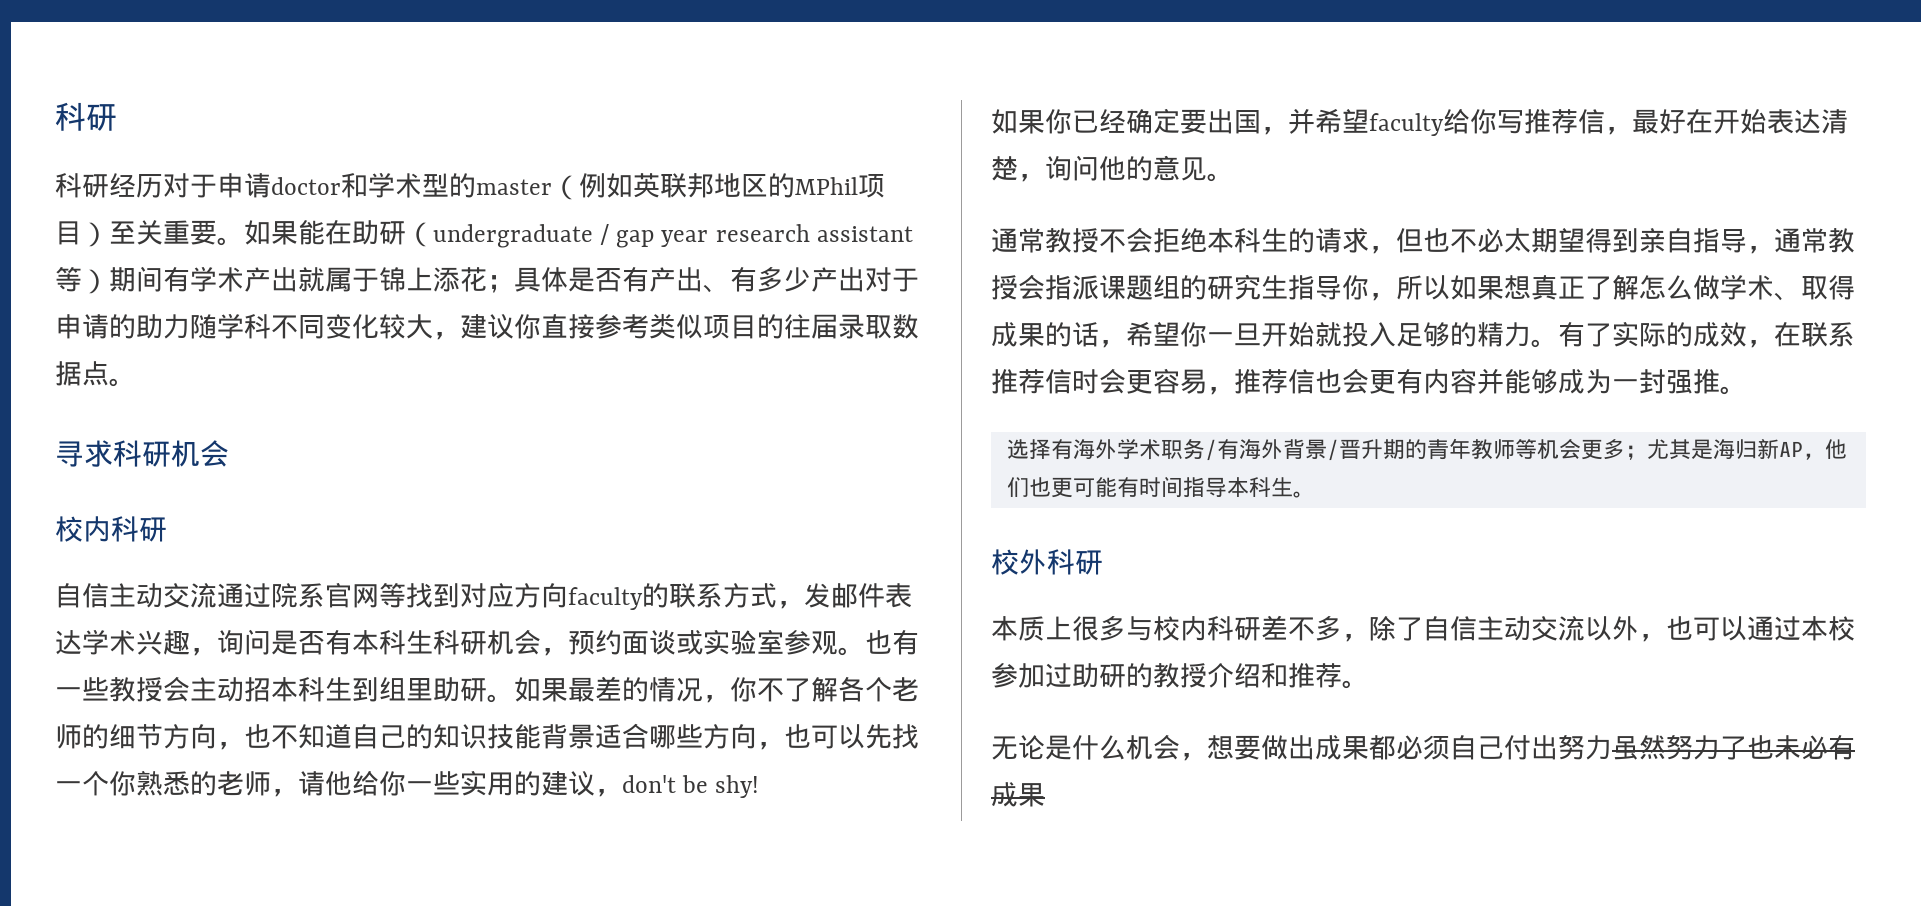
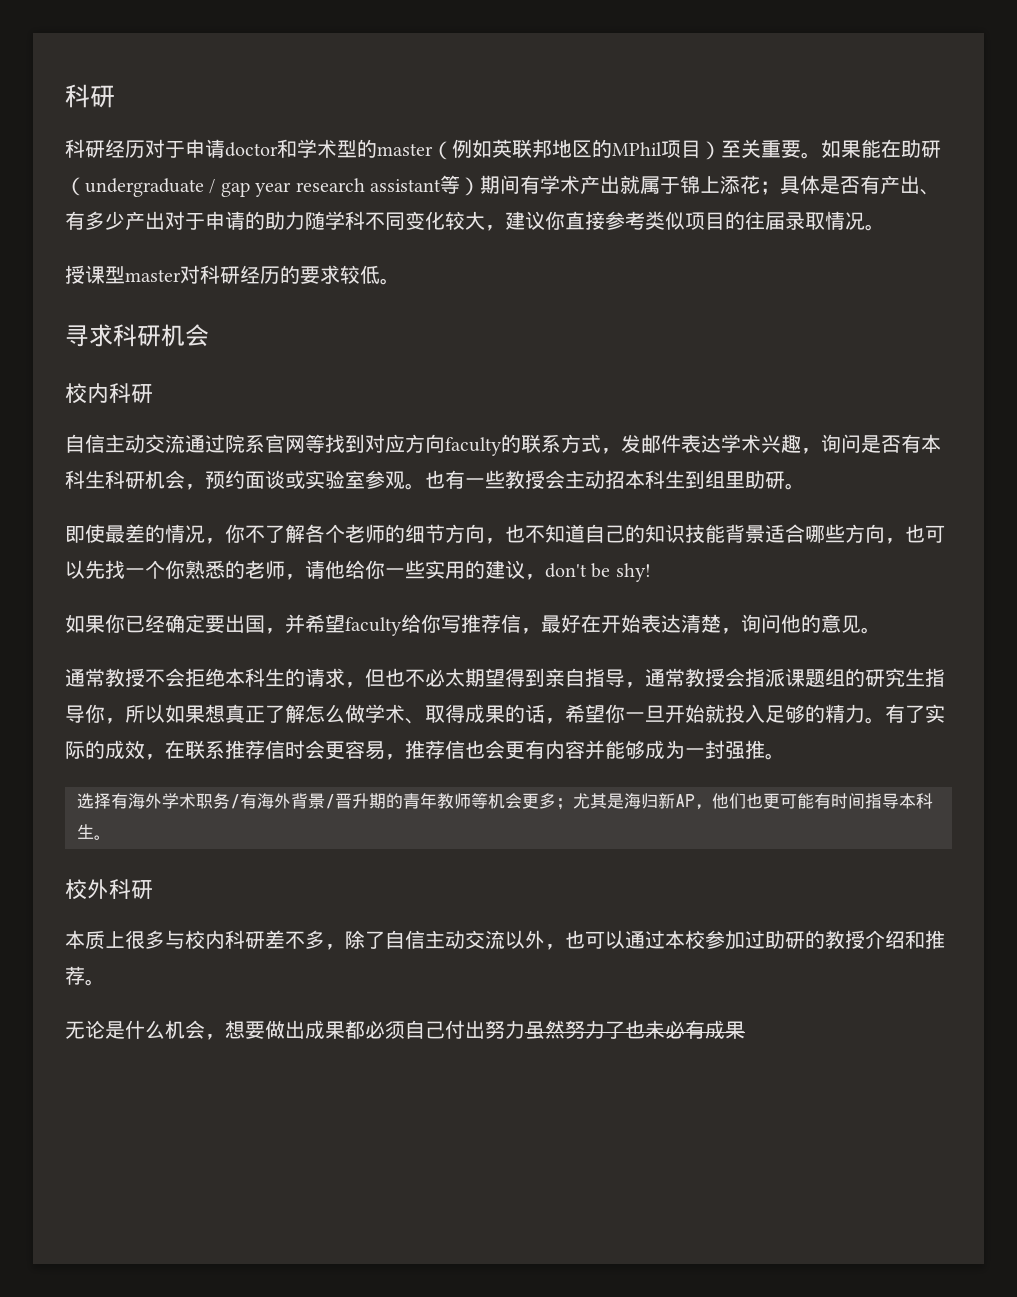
- 如果能在助研（undergraduate / gap year research assistant等）期间有学术产出就属于锦上添花；具体是否有产出、有多少产出对于申请的助力随学科不同变化较大，建议你直接参考类似项目的往届录取数据点。
+ 如果能在助研（undergraduate / gap year research assistant等）期间有学术产出就属于锦上添花；具体是否有产出、有多少产出对于申请的助力随学科不同变化较大，建议你直接参考类似项目的往届录取情况。
+ 授课型master对科研经历的要求较低。
- 也有一些教授会主动招本科生到组里助研。如果最差的情况，你不了解各个老师的细节方向，也不知道自己的知识技能背景适合哪些方向，也可以先找一个你熟悉的老师，请他给你一些实用的建议，don't be shy!
+ 也有一些教授会主动招本科生到组里助研。
+ 即使最差的情况，你不了解各个老师的细节方向，也不知道自己的知识技能背景适合哪些方向，也可以先找一个你熟悉的老师，请他给你一些实用的建议，don't be shy!

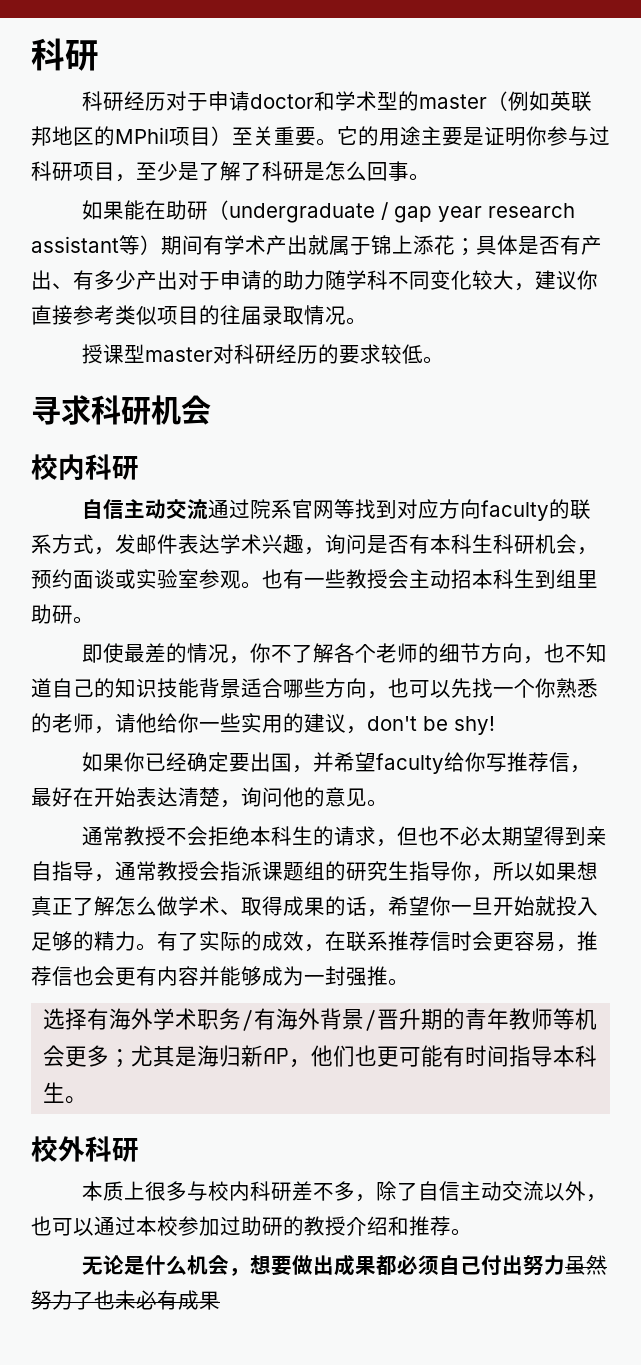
- 科研经历对于申请doctor和学术型的master（例如英联邦地区的MPhil项目）至关重要。如果能在助研（undergraduate / gap year research assistant等）期间有学术产出就属于锦上添花；
+ 科研经历对于申请doctor和学术型的master（例如英联邦地区的MPhil项目）至关重要。它的用途主要是证明你参与过科研项目，至少是了解了科研是怎么回事。
+ 如果能在助研（undergraduate / gap year research assistant等）期间有学术产出就属于锦上添花；

